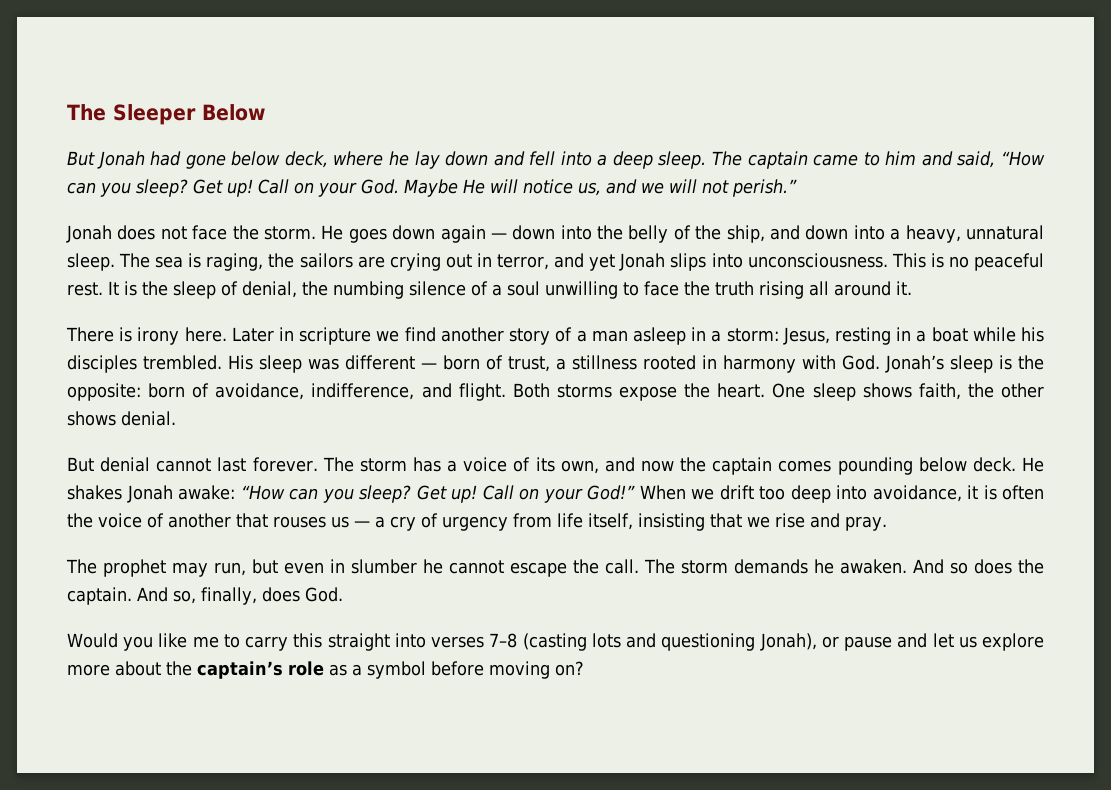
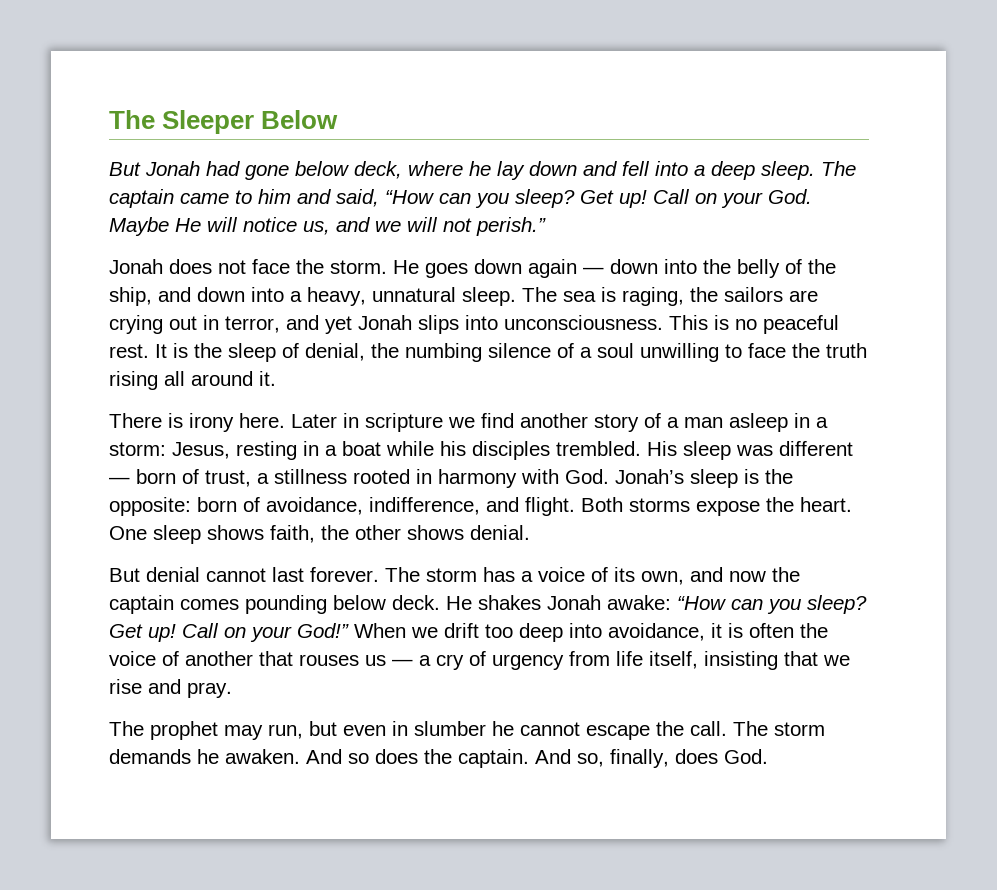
- Would you like me to carry this straight into verses 7–8 (casting lots and questioning Jonah), or pause and let us explore more about the captain’s role as a symbol before moving on?

